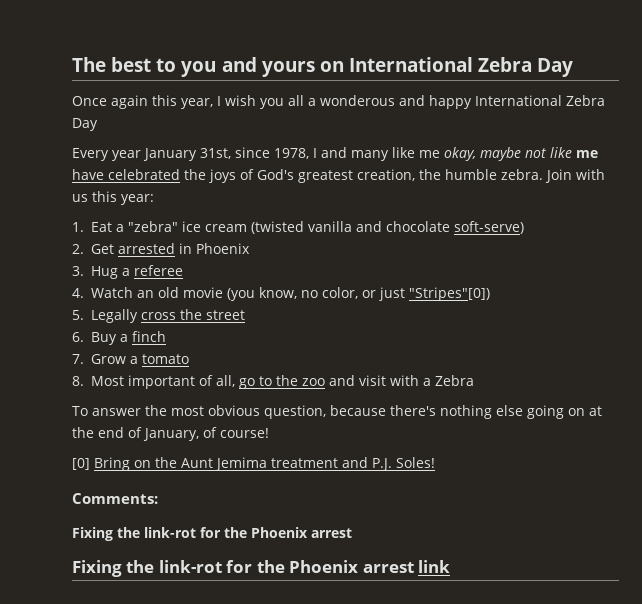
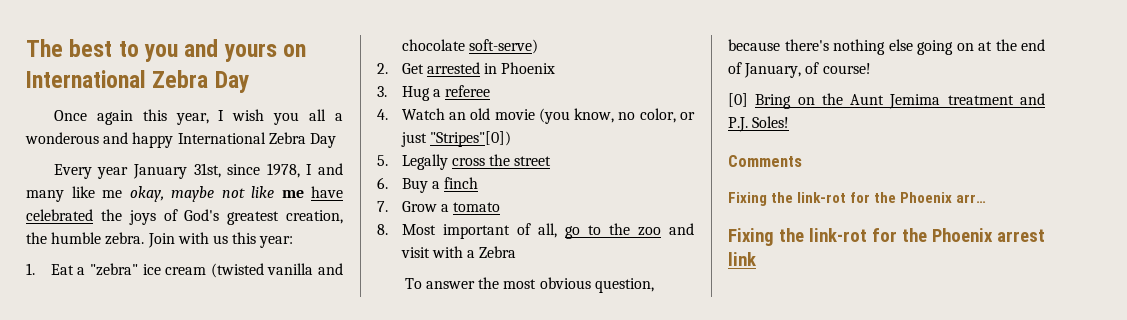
- Comments:
- Fixing the link-rot for the Phoenix arrest
+ Comments
+ Fixing the link-rot for the Phoenix arr…

